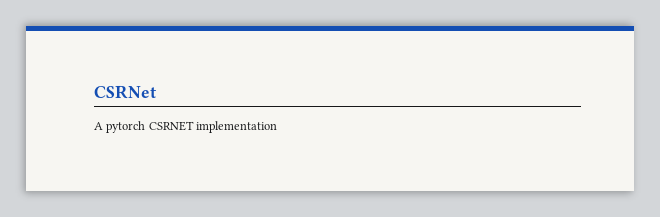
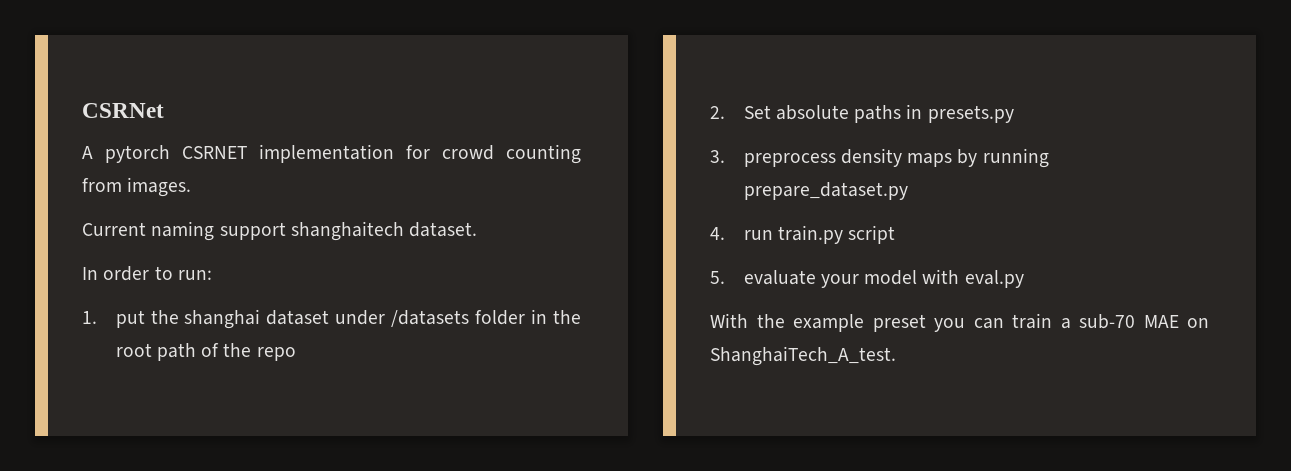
- A pytorch CSRNET implementation
+ A pytorch CSRNET implementation for crowd counting from images.
+ Current naming support shanghaitech dataset.
+ In order to run:
+ 1. put the shanghai dataset under /datasets folder in the root path of the repo
+ 2. Set absolute paths in presets.py
+ 3. preprocess density maps by running prepare_dataset.py
+ 4. run train.py script
+ 5. evaluate your model with eval.py
+ With the example preset you can train a sub-70 MAE on ShanghaiTech_A_test.

